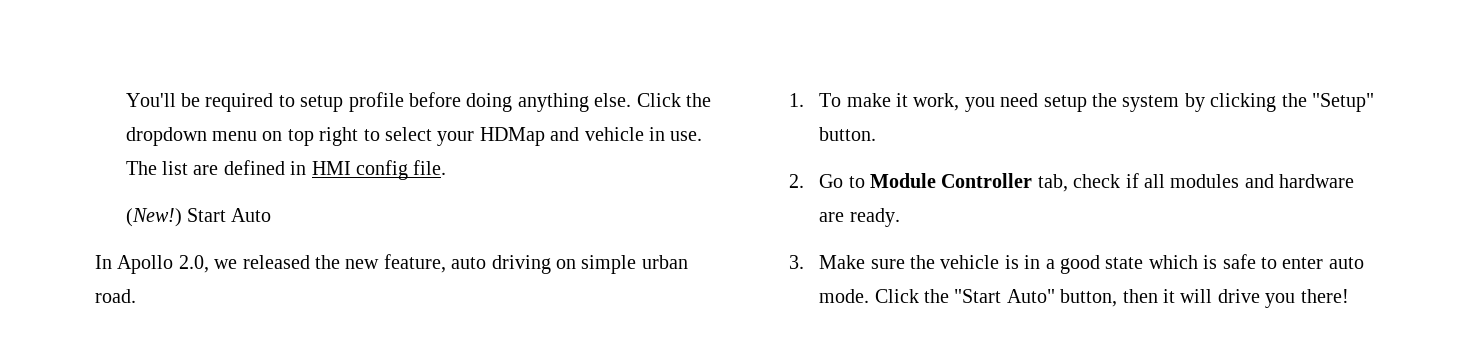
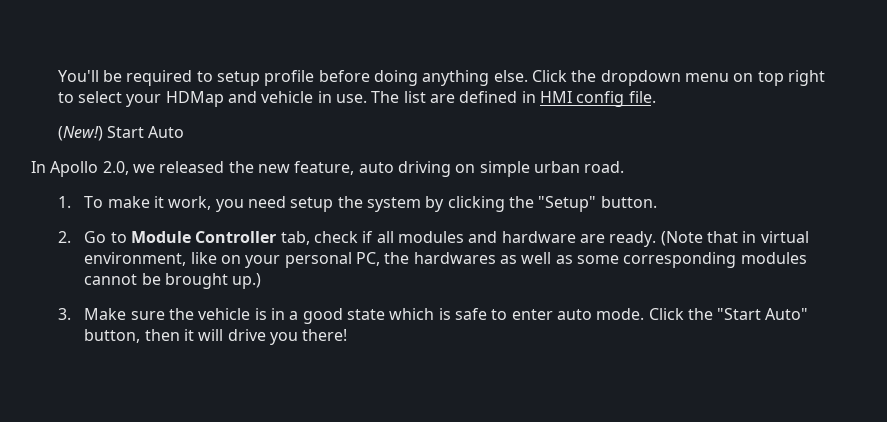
+ (Note that in virtual environment, like on your personal PC, the hardwares as well as some corresponding modules cannot be brought up.)

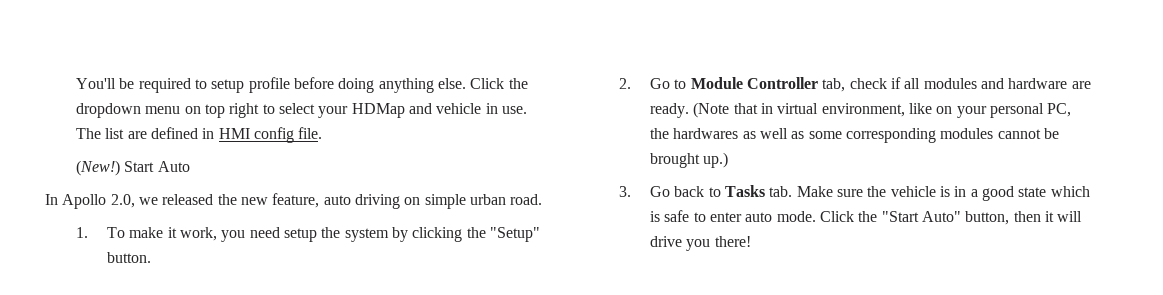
- 3. Make sure the vehicle is in a good state which is safe to enter auto mode.
+ 3. Go back to Tasks tab. Make sure the vehicle is in a good state which is safe to enter auto mode.

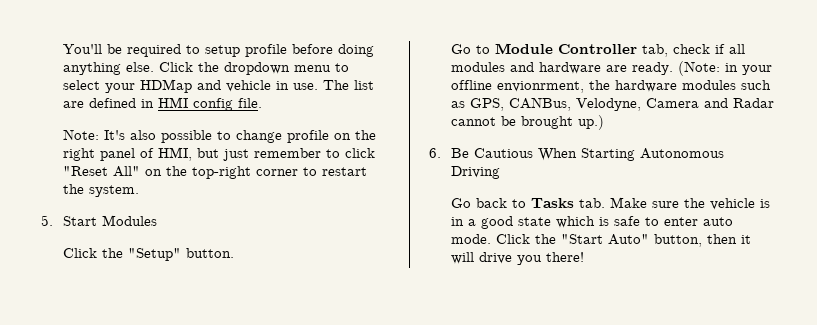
- Click the dropdown menu on top right to select your HDMap and vehicle in use.
+ Click the dropdown menu to select your HDMap and vehicle in use.
- (New!) Start Auto
- In Apollo 2.0, we released the new feature, auto driving on simple urban road.
- 1. To make it work, you need setup the system by clicking the "Setup" button.
+ Note: It's also possible to change profile on the right panel of HMI, but just remember to click "Reset All" on the top-right corner to restart the system.
+ 5. Start Modules
+ Click the "Setup" button.
- 2. Go to Module Controller tab, check if all modules and hardware are ready.
+ Go to Module Controller tab, check if all modules and hardware are ready.
- (Note that in virtual environment, like on your personal PC, the hardwares as well as some corresponding modules cannot be brought up.)
- 3. Go back to Tasks tab. Make sure the vehicle is in a good state which is safe to enter auto mode.
+ (Note: in your offline envionrment, the hardware modules such as GPS, CANBus, Velodyne, Camera and Radar cannot be brought up.)
+ 6. Be Cautious When Starting Autonomous Driving
+ Go back to Tasks tab. Make sure the vehicle is in a good state which is safe to enter auto mode.

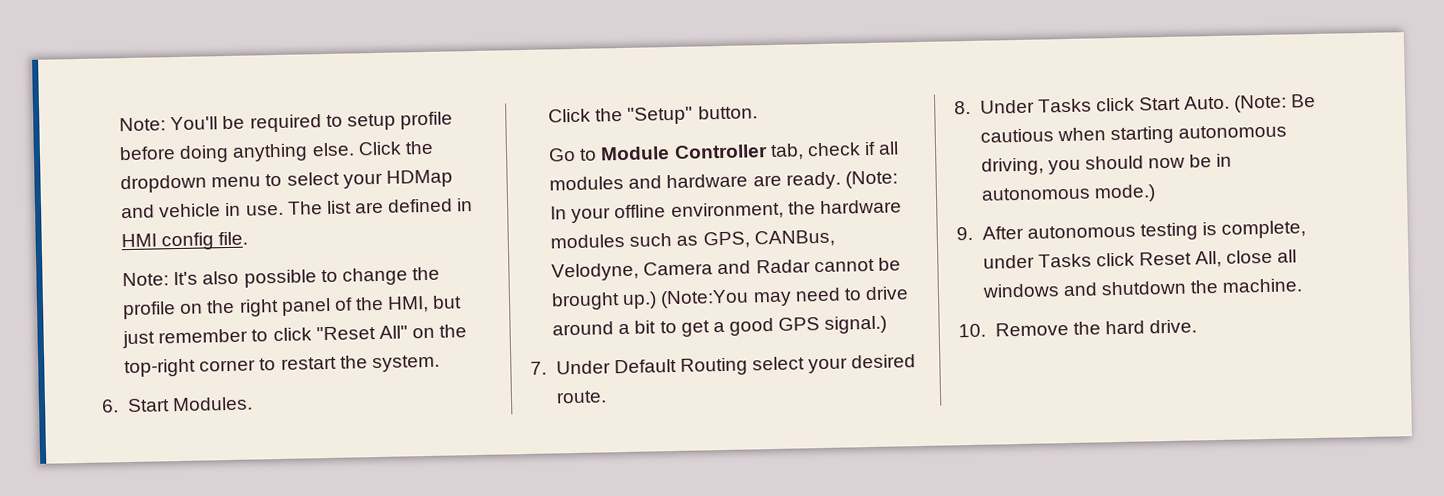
- You'll be required to setup profile before doing anything else.
+ Note: You'll be required to setup profile before doing anything else.
- Note: It's also possible to change profile on the right panel of HMI, but just remember to click "Reset All" on the top-right corner to restart the system.
+ Note: It's also possible to change the profile on the right panel of the HMI, but just remember to click "Reset All" on the top-right corner to restart the system.
- 5. Start Modules
+ 6. Start Modules.
- (Note: in your offline envionrment, the hardware modules such as GPS, CANBus, Velodyne, Camera and Radar cannot be brought up.)
- 6. Be Cautious When Starting Autonomous Driving
- Go back to Tasks tab. Make sure the vehicle is in a good state which is safe to enter auto mode. Click the "Start Auto" button, then it will drive you there!
+ (Note: In your offline environment, the hardware modules such as GPS, CANBus, Velodyne, Camera and Radar cannot be brought up.) (Note:You may need to drive around a bit to get a good GPS signal.)
+ 7. Under Default Routing select your desired route.
+ 8. Under Tasks click Start Auto. (Note: Be cautious when starting autonomous driving, you should now be in autonomous mode.)
+ 9. After autonomous testing is complete, under Tasks click Reset All, close all windows and shutdown the machine.
+ 10. Remove the hard drive.

